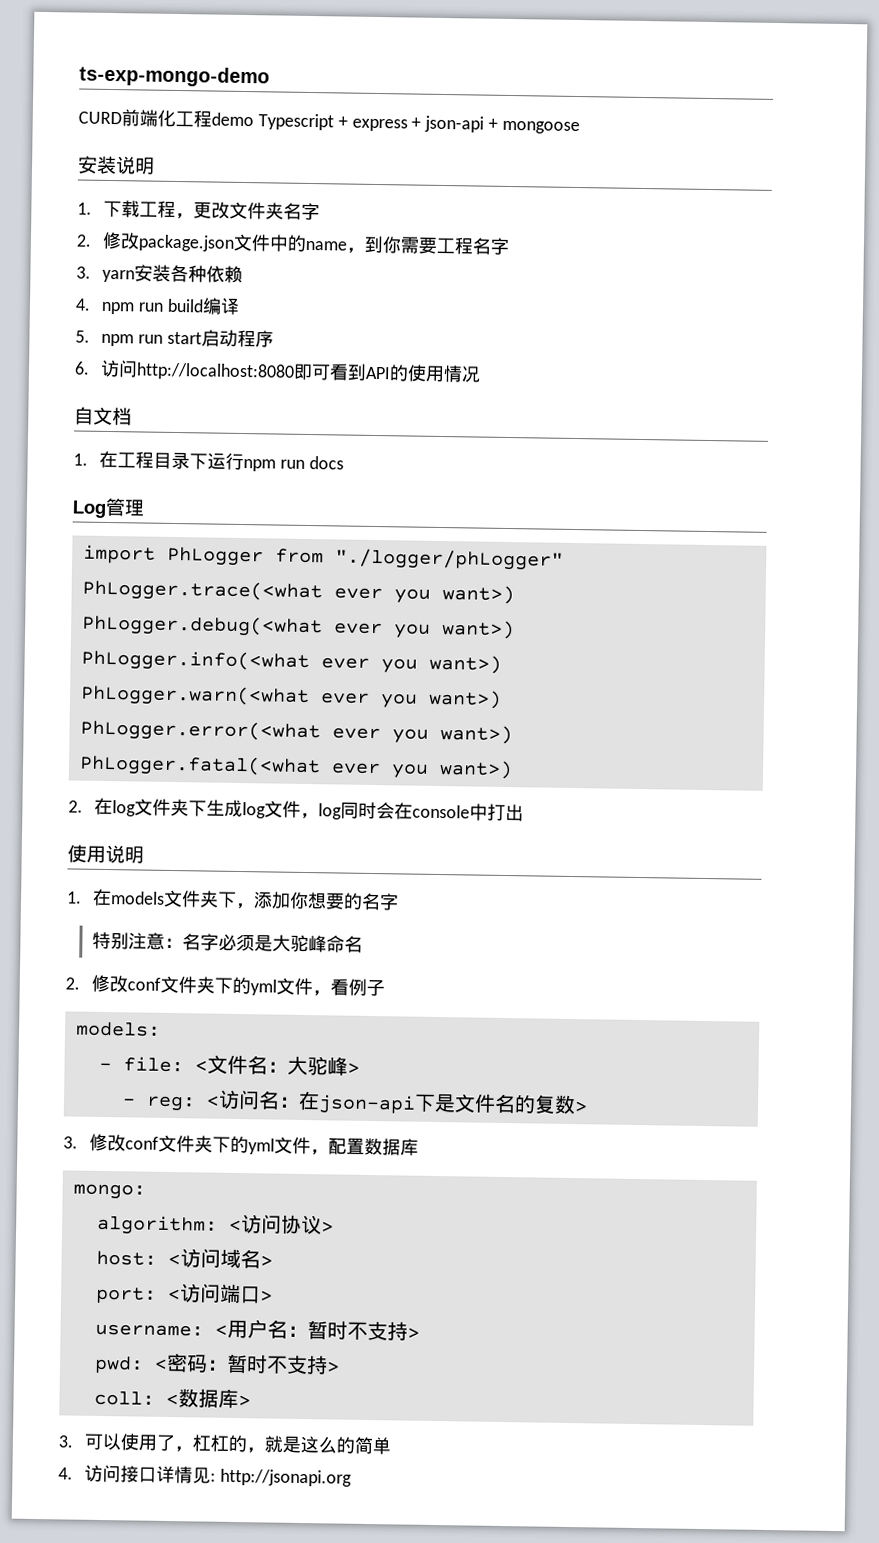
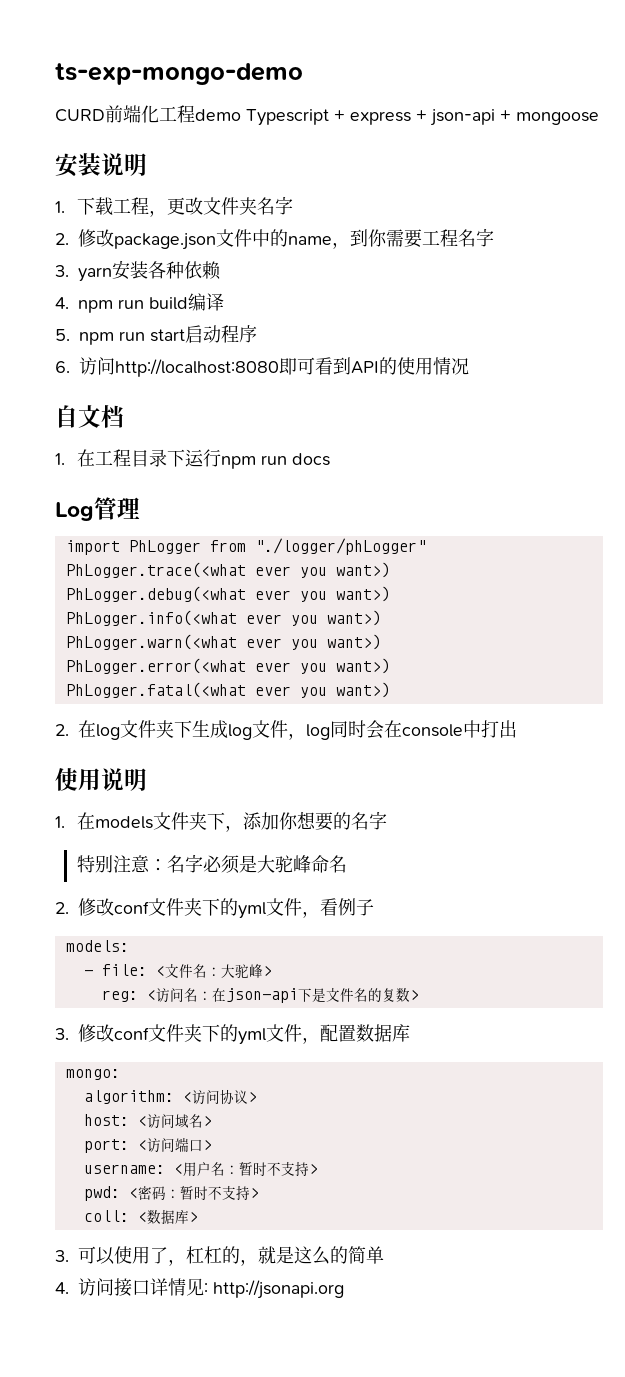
- - reg: <访问名：在json-api下是文件名的复数>
+ reg: <访问名：在json-api下是文件名的复数>

